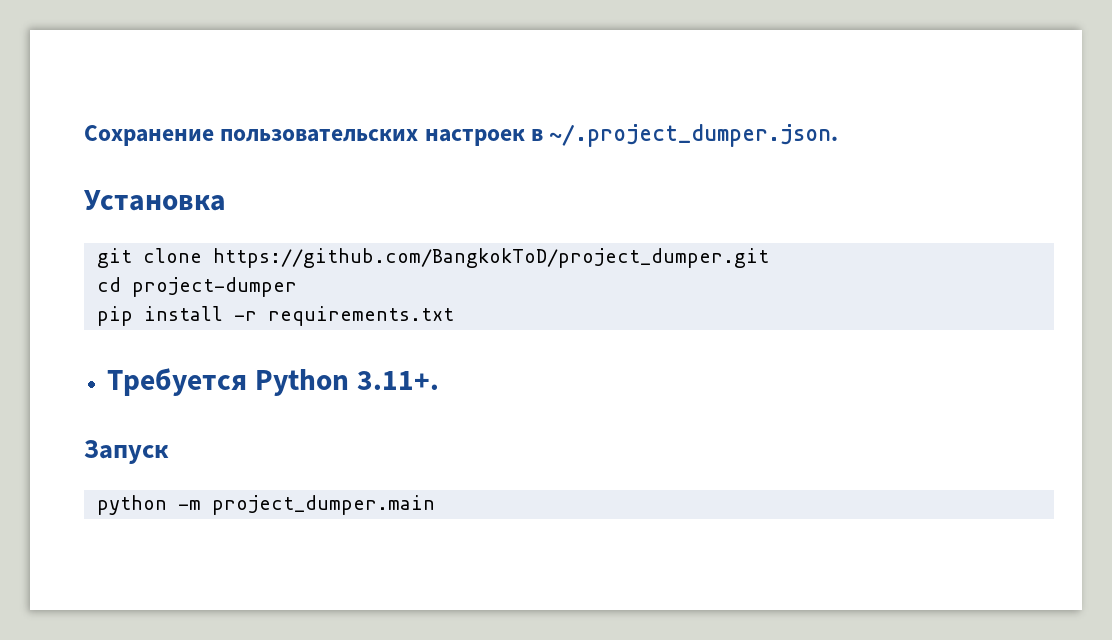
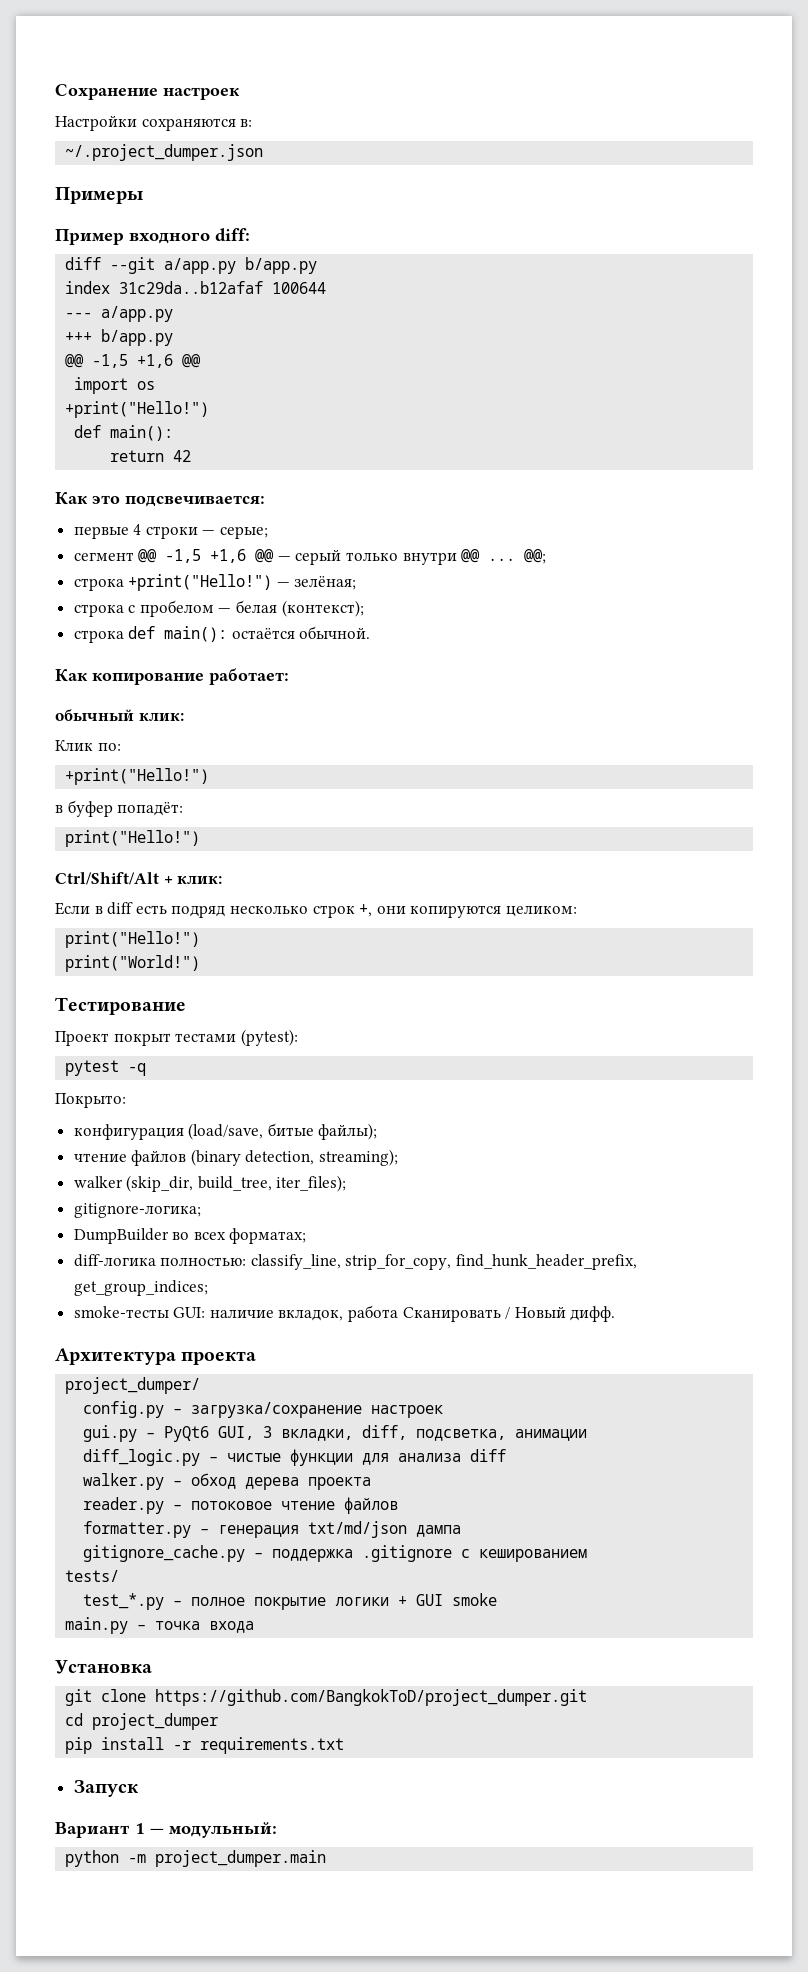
- Сохранение пользовательских настроек в ~/.project_dumper.json.
+ Сохранение настроек
+ Настройки сохраняются в:
+ ~/.project_dumper.json
+ Примеры
+ Пример входного diff:
+ diff --git a/app.py b/app.py
+ index 31c29da..b12afaf 100644
+ --- a/app.py
+ +++ b/app.py
+ @@ -1,5 +1,6 @@
+ import os
+ +print("Hello!")
+ def main():
+ return 42
+ Как это подсвечивается:
+ первые 4 строки — серые;
+ сегмент @@ -1,5 +1,6 @@ — серый только внутри @@ ... @@;
+ строка +print("Hello!") — зелёная;
+ строка с пробелом — белая (контекст);
+ строка def main(): остаётся обычной.
+ Как копирование работает:
+ обычный клик:
+ Клик по:
+ +print("Hello!")
+ в буфер попадёт:
+ print("Hello!")
+ Ctrl/Shift/Alt + клик:
+ Если в diff есть подряд несколько строк +, они копируются целиком:
+ print("Hello!")
+ print("World!")
+ Тестирование
+ Проект покрыт тестами (pytest):
+ pytest -q
+ Покрыто:
+ конфигурация (load/save, битые файлы);
+ чтение файлов (binary detection, streaming);
+ walker (skip_dir, build_tree, iter_files);
+ gitignore-логика;
+ DumpBuilder во всех форматах;
+ diff-логика полностью: classify_line, strip_for_copy, find_hunk_header_prefix, get_group_indices;
+ smoke-тесты GUI: наличие вкладок, работа Сканировать / Новый дифф.
+ Архитектура проекта
+ project_dumper/
+ config.py – загрузка/сохранение настроек
+ gui.py – PyQt6 GUI, 3 вкладки, diff, подсветка, анимации
+ diff_logic.py – чистые функции для анализа diff
+ walker.py – обход дерева проекта
+ reader.py – потоковое чтение файлов
+ formatter.py – генерация txt/md/json дампа
+ gitignore_cache.py – поддержка .gitignore с кешированием
+ tests/
+ test_*.py – полное покрытие логики + GUI smoke
+ main.py – точка входа
- cd project-dumper
+ cd project_dumper
- Требуется Python 3.11+.
  Запуск
+ Вариант 1 — модульный:

